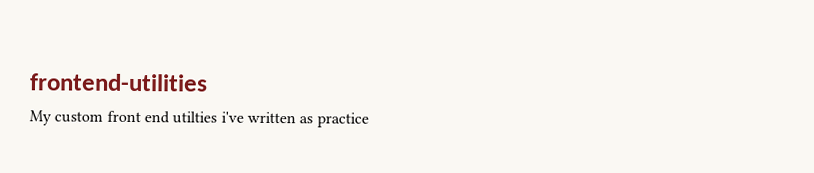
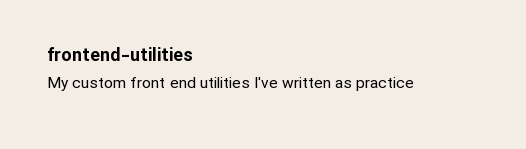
- My custom front end utilties i've written as practice
+ My custom front end utilities I've written as practice

